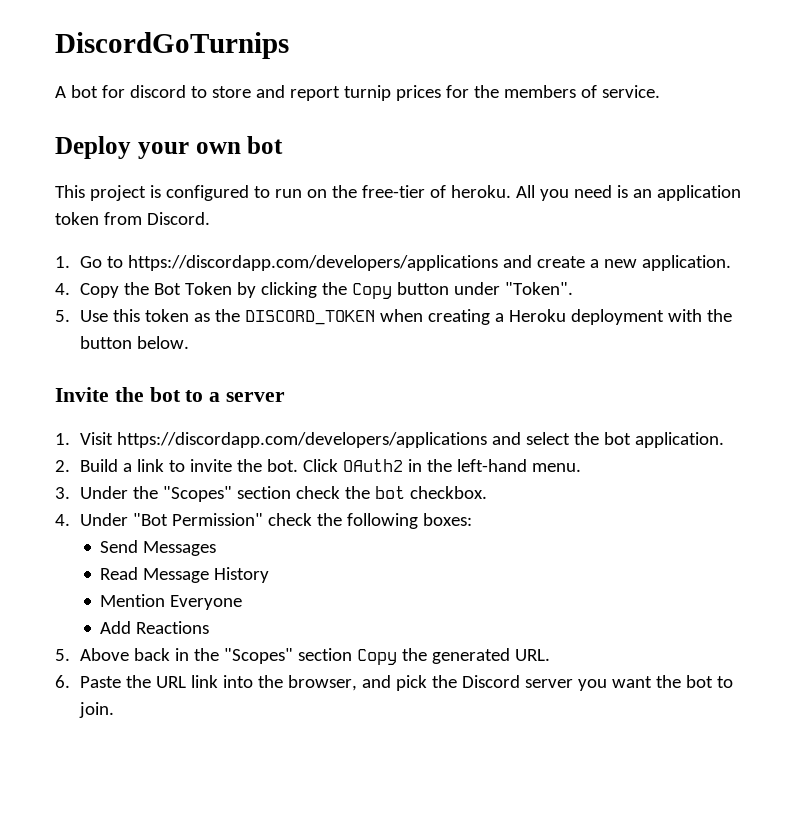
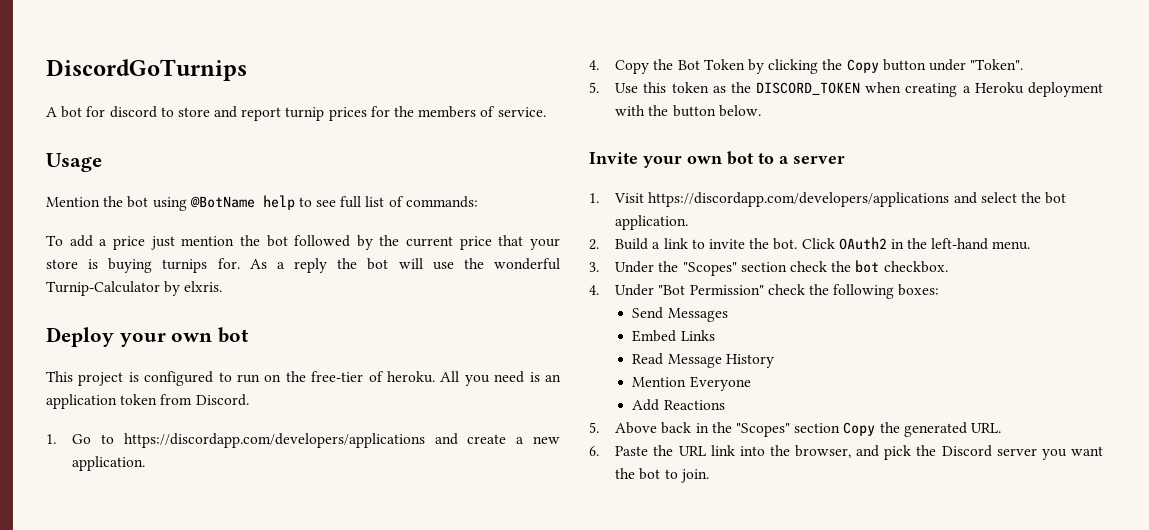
+ Usage
+ Mention the bot using @BotName help to see full list of commands:
+ To add a price just mention the bot followed by the current price that your store is buying turnips for. As a reply the bot will use the wonderful Turnip-Calculator by elxris.
- Invite the bot to a server
+ Invite your own bot to a server
+ Embed Links

